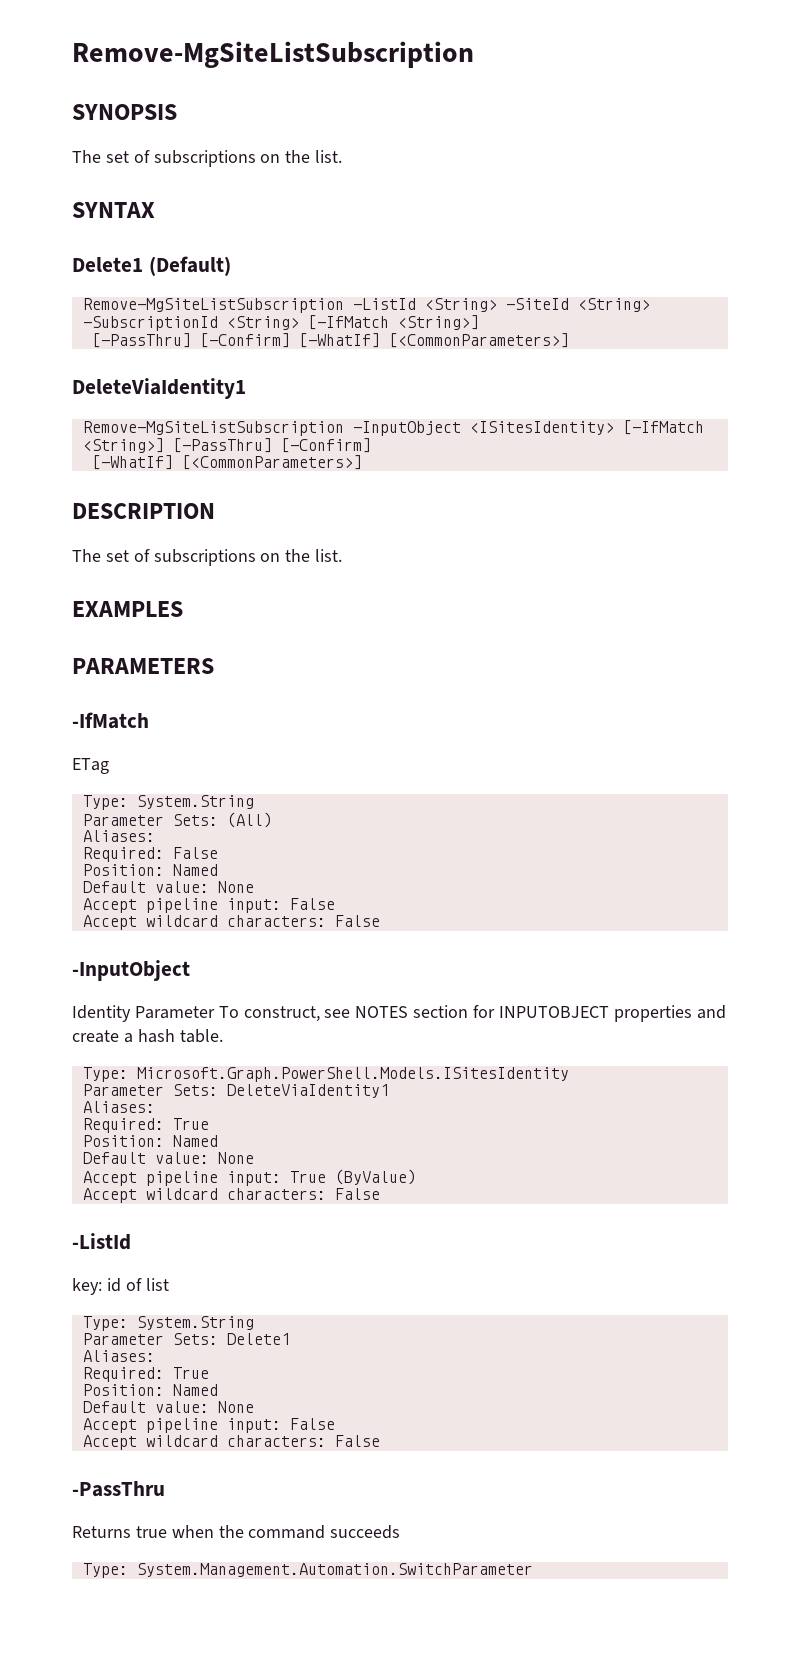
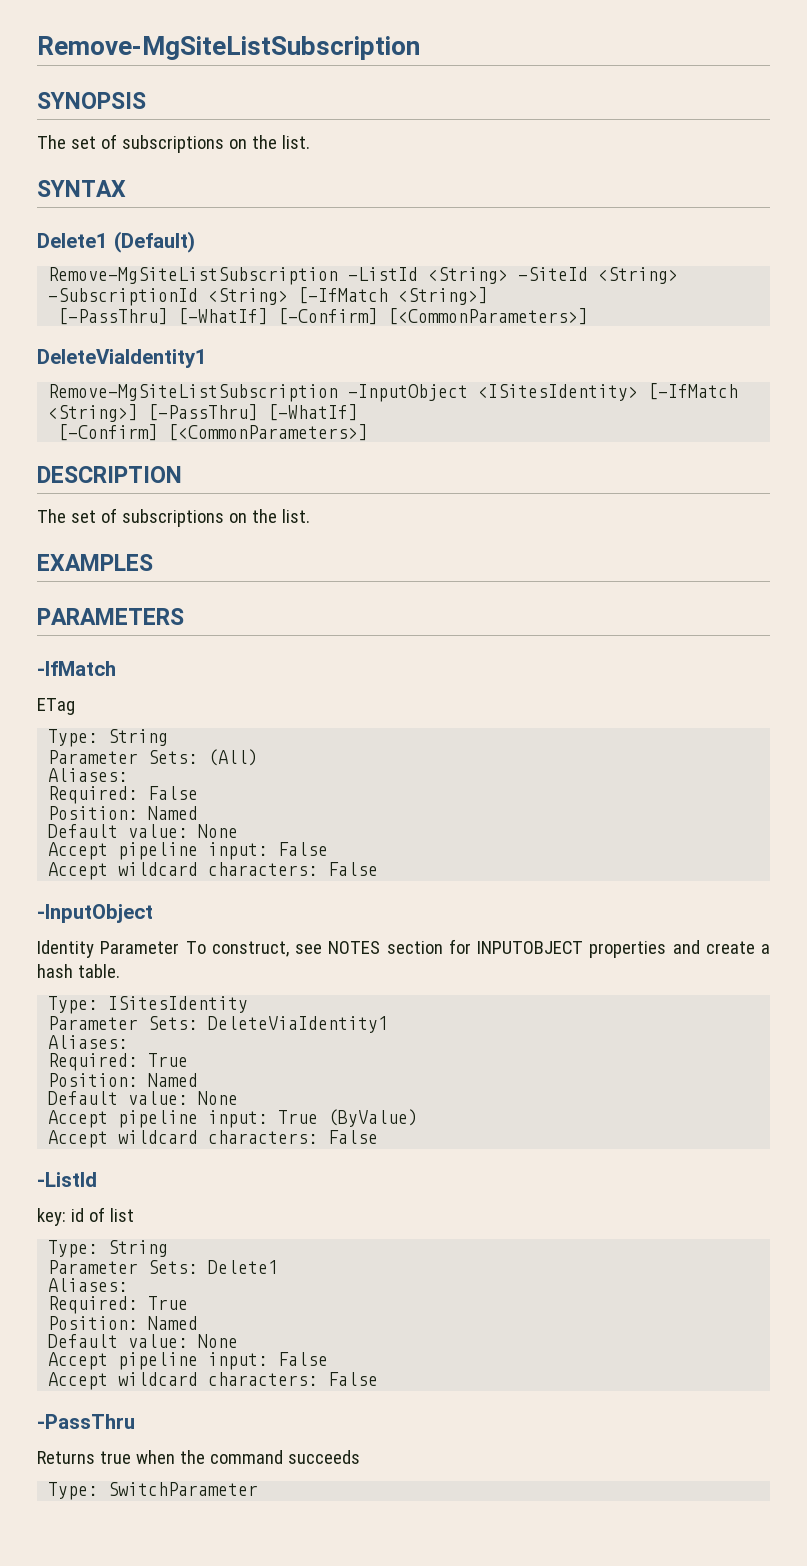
- [-PassThru] [-Confirm] [-WhatIf] [<CommonParameters>]
+ [-PassThru] [-WhatIf] [-Confirm] [<CommonParameters>]
- Remove-MgSiteListSubscription -InputObject <ISitesIdentity> [-IfMatch <String>] [-PassThru] [-Confirm]
- [-WhatIf] [<CommonParameters>]
+ Remove-MgSiteListSubscription -InputObject <ISitesIdentity> [-IfMatch <String>] [-PassThru] [-WhatIf]
+ [-Confirm] [<CommonParameters>]
  ETag
- Type: System.String
+ Type: String
- Type: Microsoft.Graph.PowerShell.Models.ISitesIdentity
+ Type: ISitesIdentity
  key: id of list
- Type: System.String
+ Type: String
- Type: System.Management.Automation.SwitchParameter
+ Type: SwitchParameter

